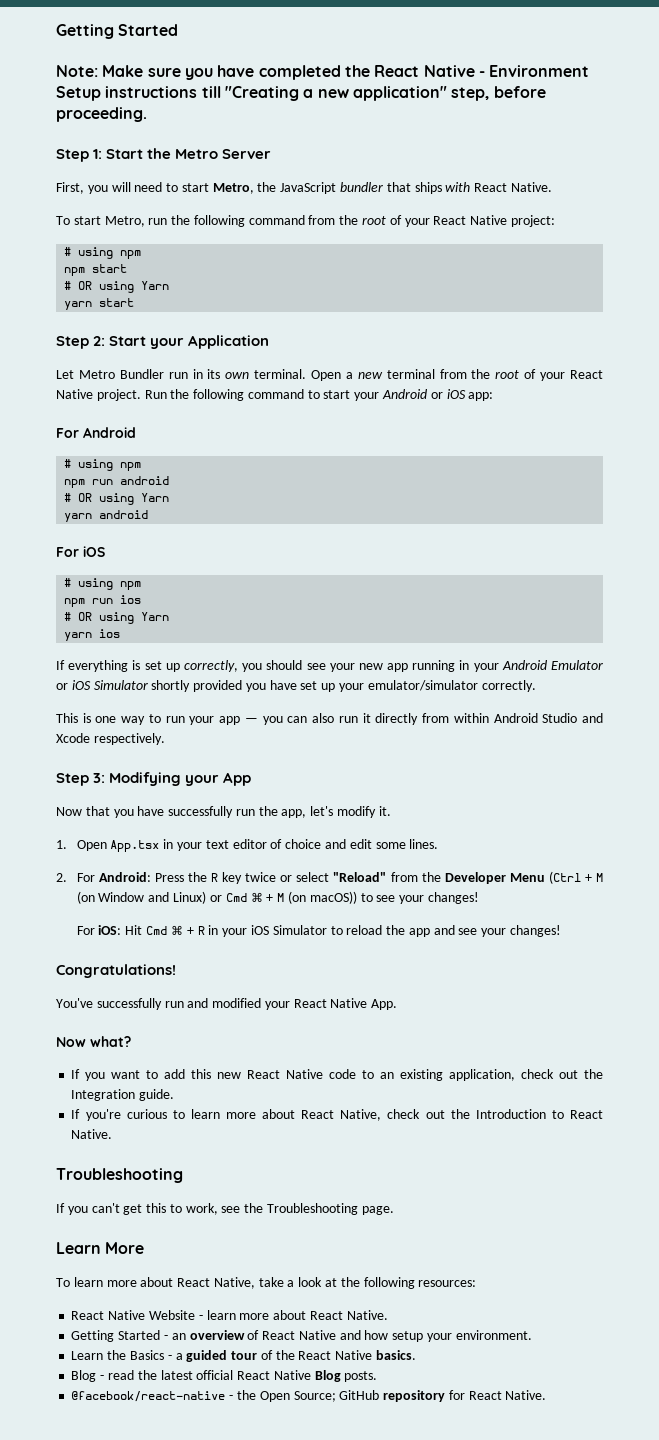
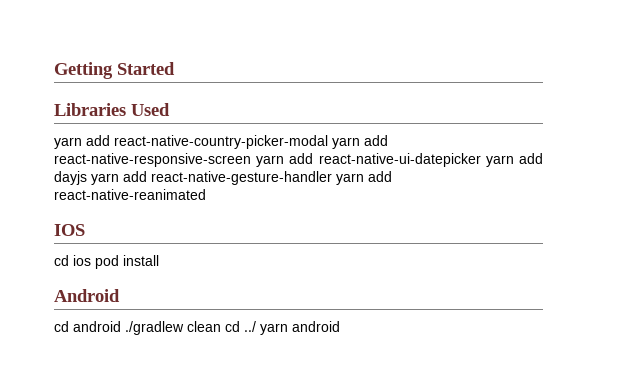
- Note: Make sure you have completed the React Native - Environment Setup instructions till "Creating a new application" step, before proceeding.
- Step 1: Start the Metro Server
- First, you will need to start Metro, the JavaScript bundler that ships with React Native.
- To start Metro, run the following command from the root of your React Native project:
- # using npm
- npm start
- # OR using Yarn
- yarn start
- Step 2: Start your Application
- Let Metro Bundler run in its own terminal. Open a new terminal from the root of your React Native project. Run the following command to start your Android or iOS app:
- For Android
- # using npm
- npm run android
- # OR using Yarn
- yarn android
- For iOS
- # using npm
- npm run ios
- # OR using Yarn
- yarn ios
- If everything is set up correctly, you should see your new app running in your Android Emulator or iOS Simulator shortly provided you have set up your emulator/simulator correctly.
- This is one way to run your app — you can also run it directly from within Android Studio and Xcode respectively.
- Step 3: Modifying your App
- Now that you have successfully run the app, let's modify it.
- 1. Open App.tsx in your text editor of choice and edit some lines.
- 2. For Android: Press the R key twice or select "Reload" from the Developer Menu (Ctrl + M (on Window and Linux) or Cmd ⌘ + M (on macOS)) to see your changes!
- For iOS: Hit Cmd ⌘ + R in your iOS Simulator to reload the app and see your changes!
- Congratulations!
- You've successfully run and modified your React Native App.
- Now what?
- If you want to add this new React Native code to an existing application, check out the Integration guide.
- If you're curious to learn more about React Native, check out the Introduction to React Native.
- Troubleshooting
- If you can't get this to work, see the Troubleshooting page.
- Learn More
- To learn more about React Native, take a look at the following resources:
- React Native Website - learn more about React Native.
- Getting Started - an overview of React Native and how setup your environment.
- Learn the Basics - a guided tour of the React Native basics.
- Blog - read the latest official React Native Blog posts.
- @facebook/react-native - the Open Source; GitHub repository for React Native.
+ Libraries Used
+ yarn add react-native-country-picker-modal yarn add react-native-responsive-screen yarn add react-native-ui-datepicker yarn add dayjs yarn add react-native-gesture-handler yarn add react-native-reanimated
+ IOS
+ cd ios pod install
+ Android
+ cd android ./gradlew clean cd ../ yarn android

